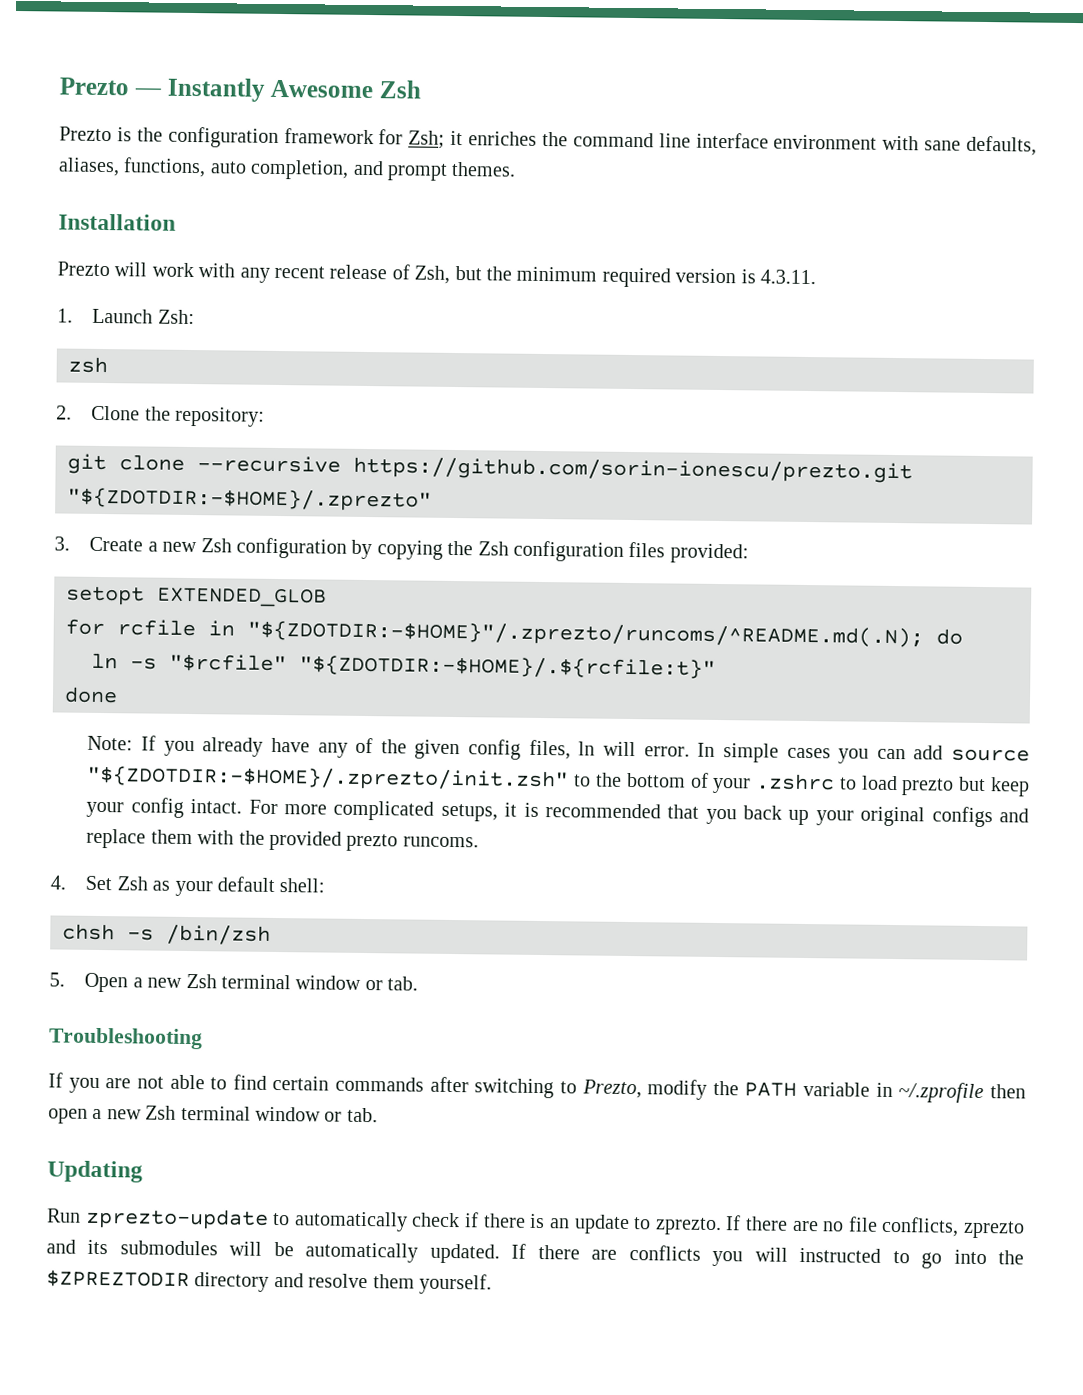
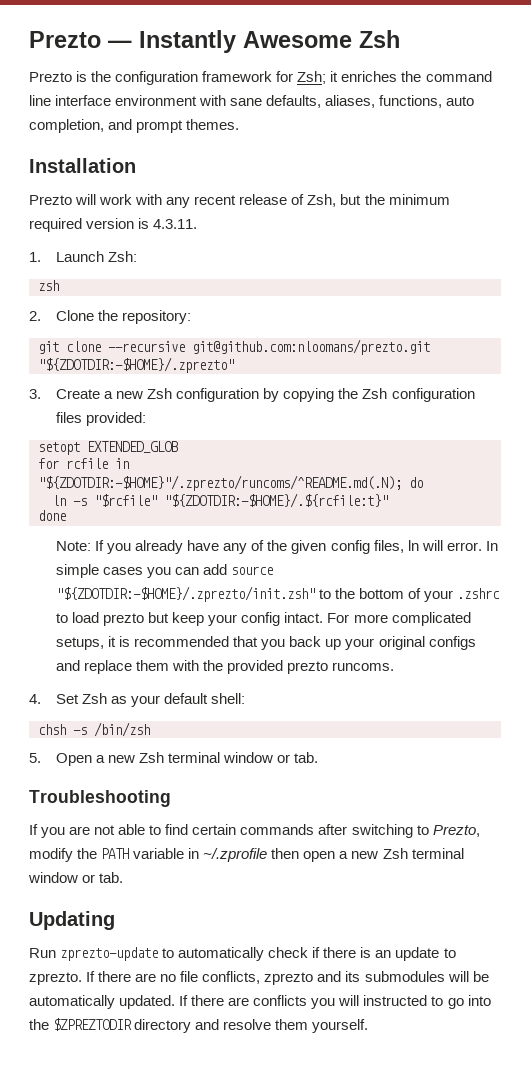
- git clone --recursive https://github.com/sorin-ionescu/prezto.git "${ZDOTDIR:-$HOME}/.zprezto"
+ git clone --recursive git@github.com:nloomans/prezto.git "${ZDOTDIR:-$HOME}/.zprezto"

